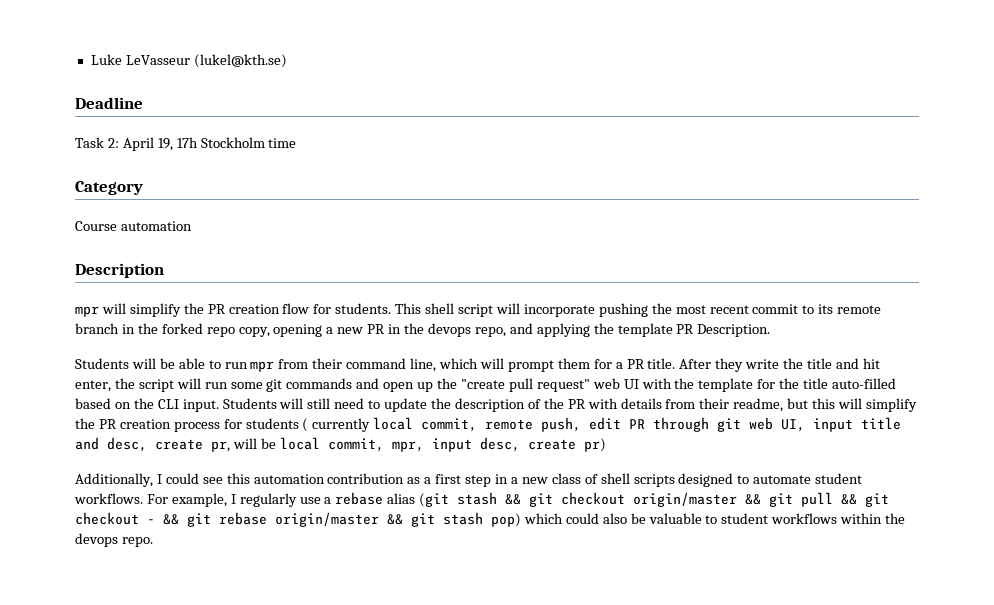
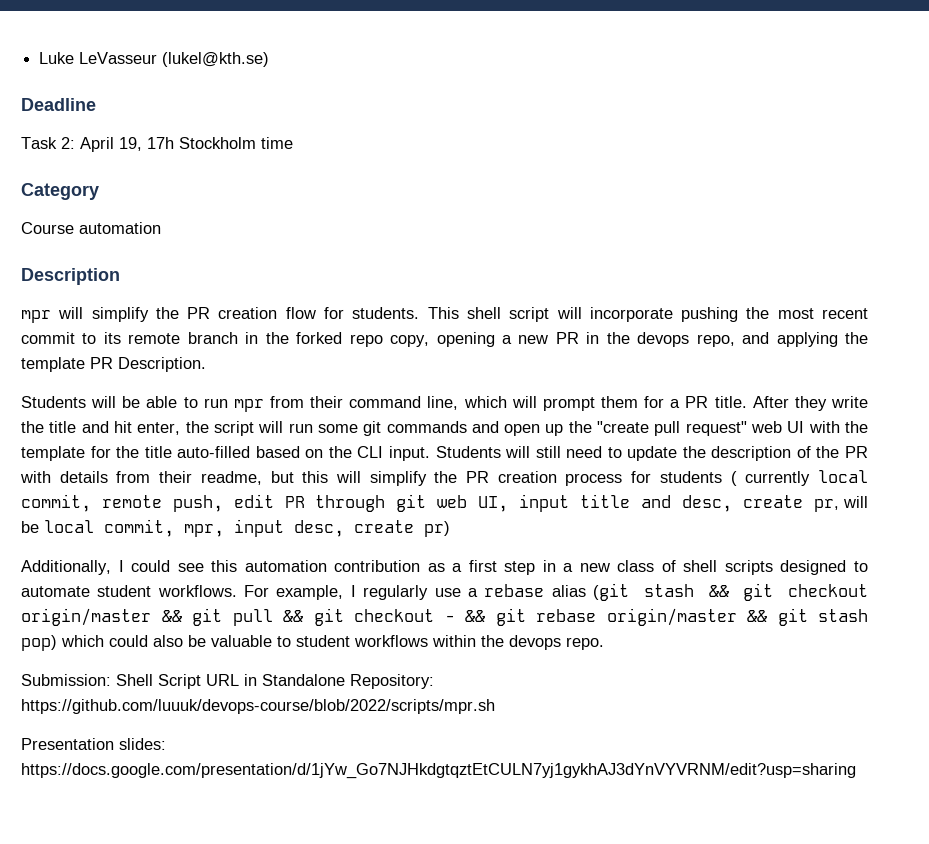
+ Submission: Shell Script URL in Standalone Repository: https://github.com/luuuk/devops-course/blob/2022/scripts/mpr.sh
+ Presentation slides: https://docs.google.com/presentation/d/1jYw_Go7NJHkdgtqztEtCULN7yj1gykhAJ3dYnVYVRNM/edit?usp=sharing

